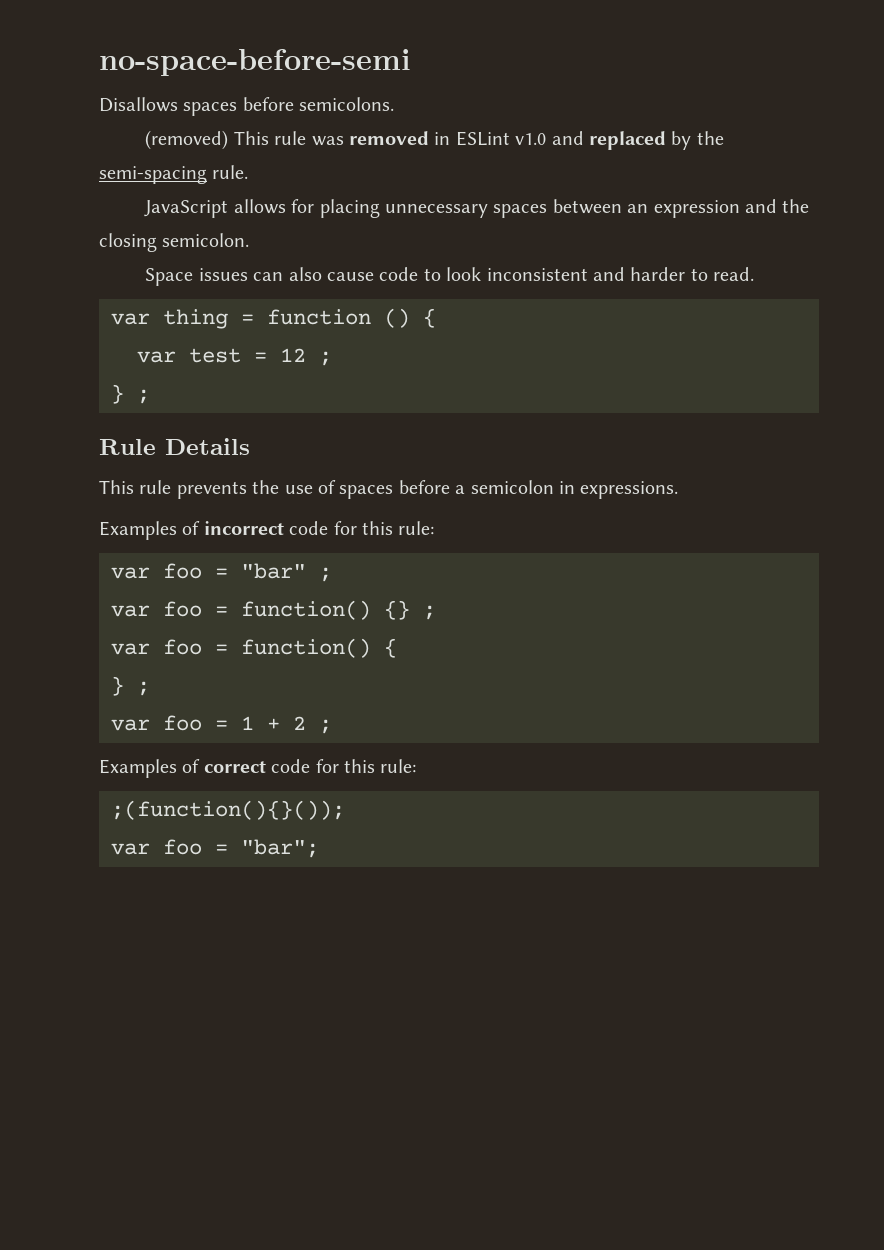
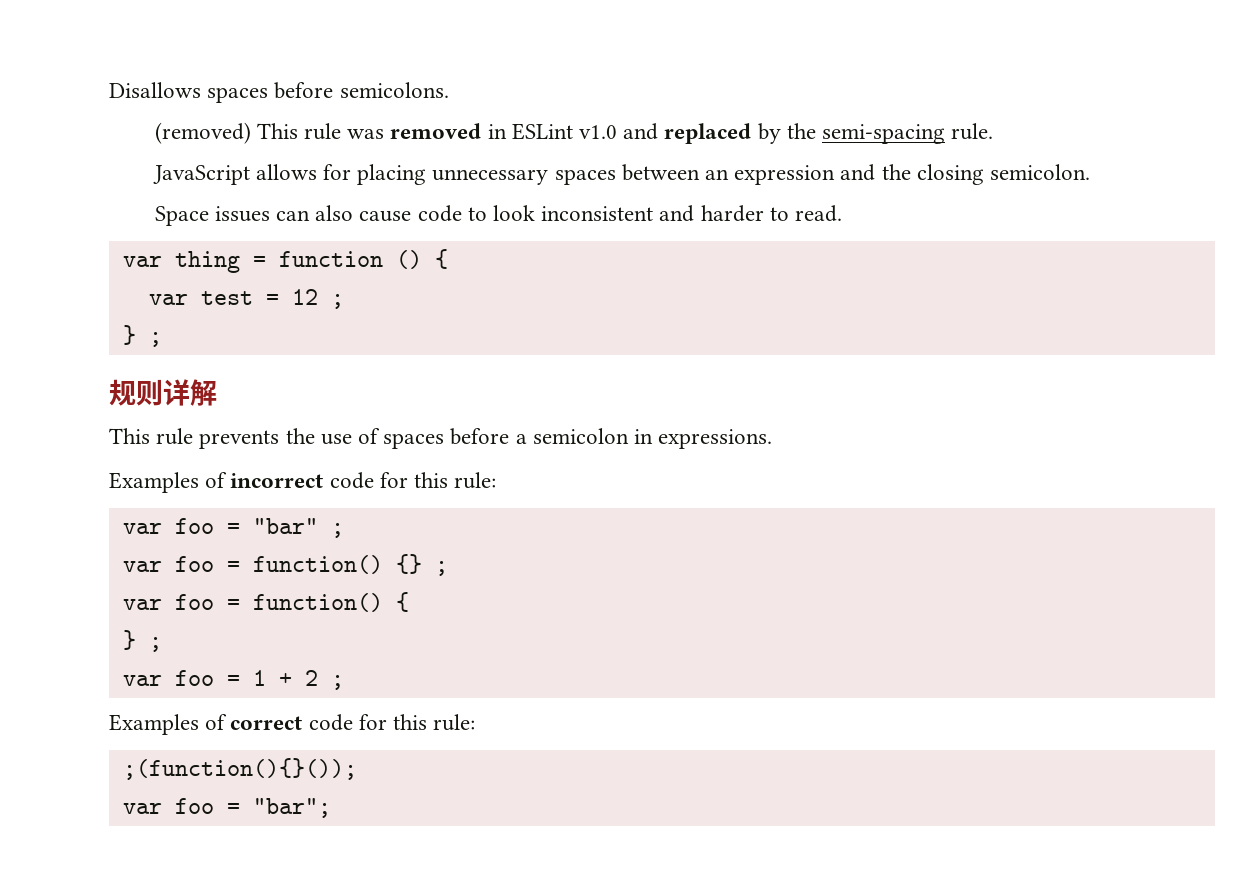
- no-space-before-semi
- Rule Details
+ 规则详解

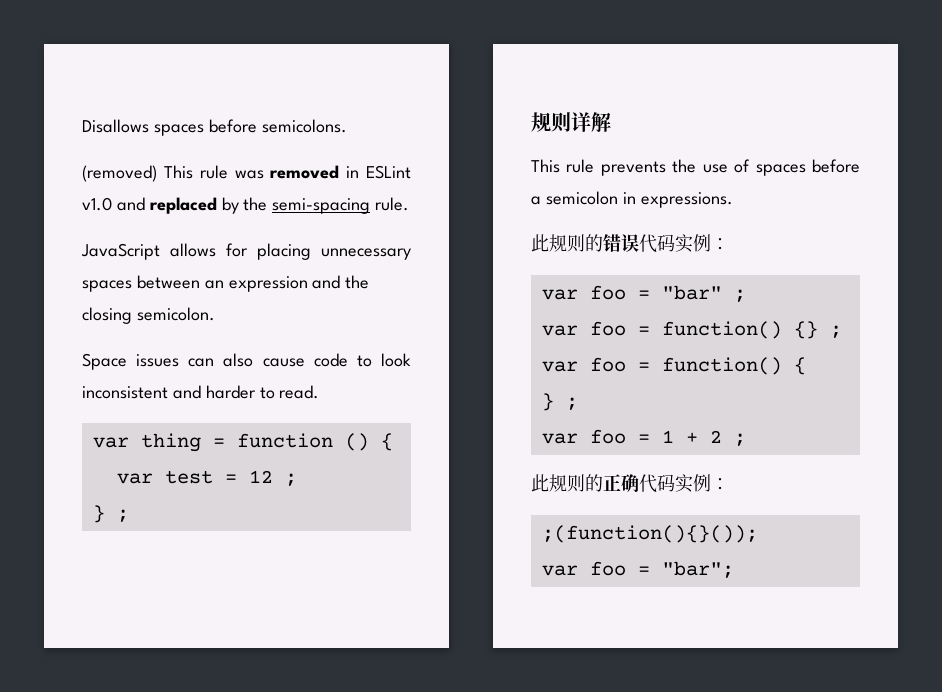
- Examples of incorrect code for this rule:
+ 此规则的错误代码实例：
- Examples of correct code for this rule:
+ 此规则的正确代码实例：

